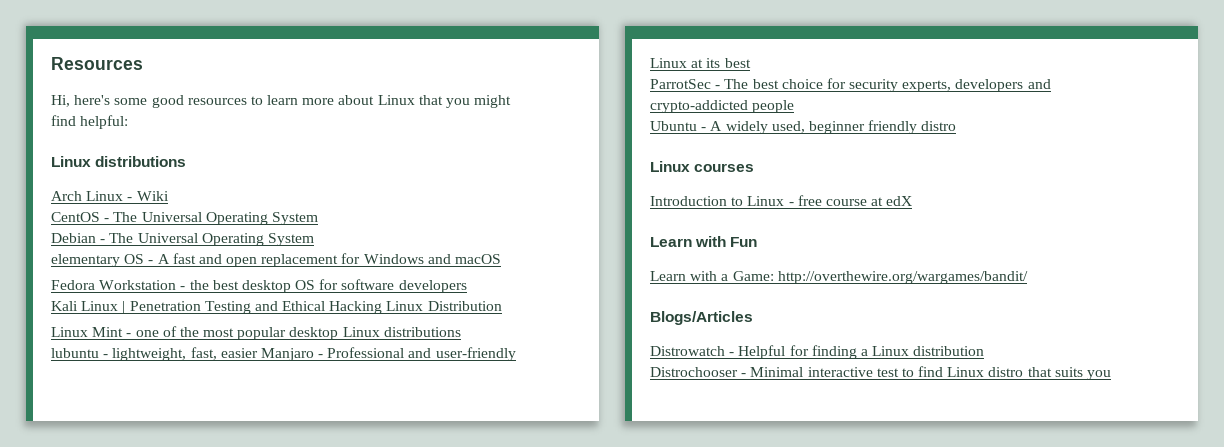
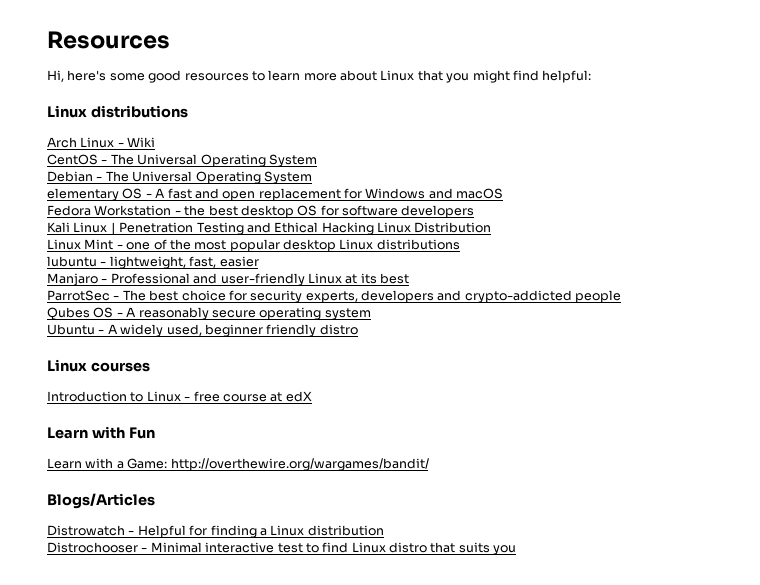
- lubuntu - lightweight, fast, easier Manjaro - Professional and user-friendly Linux at its best
+ lubuntu - lightweight, fast, easier
+ Manjaro - Professional and user-friendly Linux at its best
+ Qubes OS - A reasonably secure operating system

